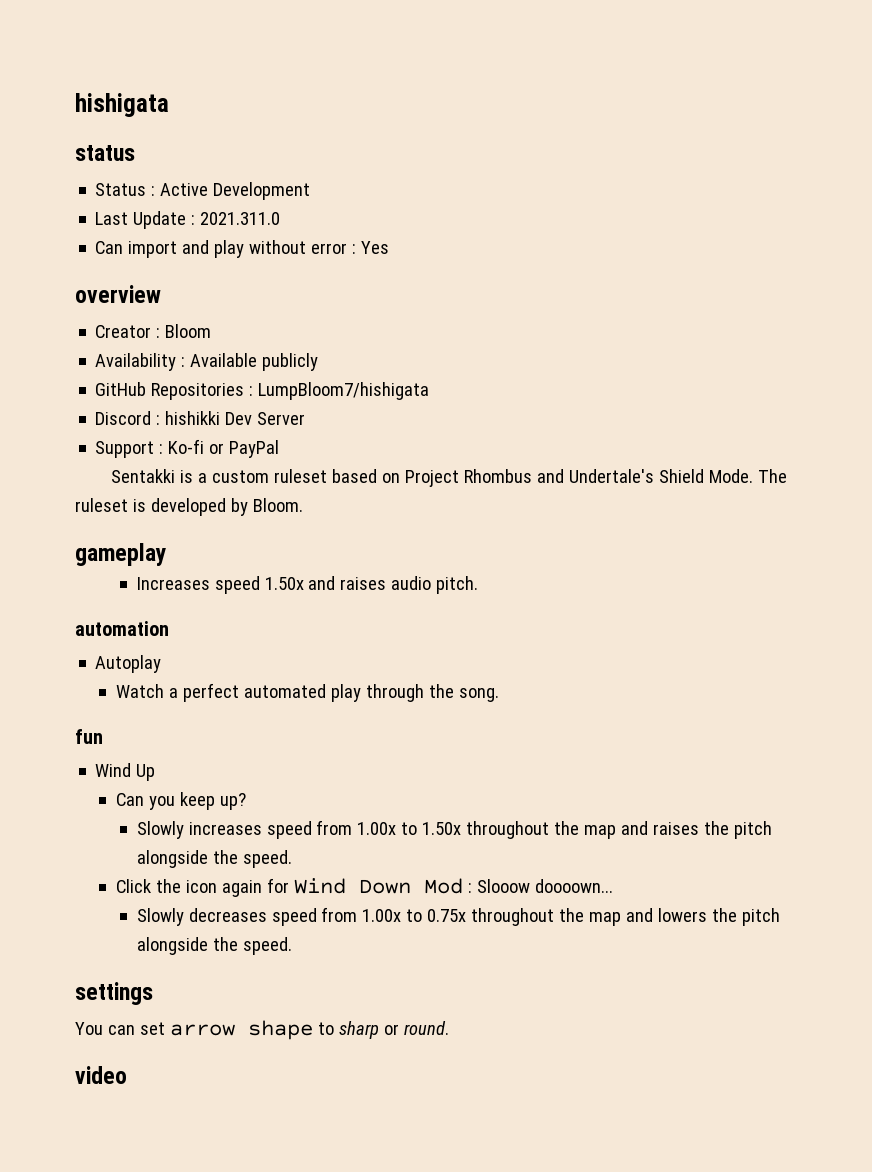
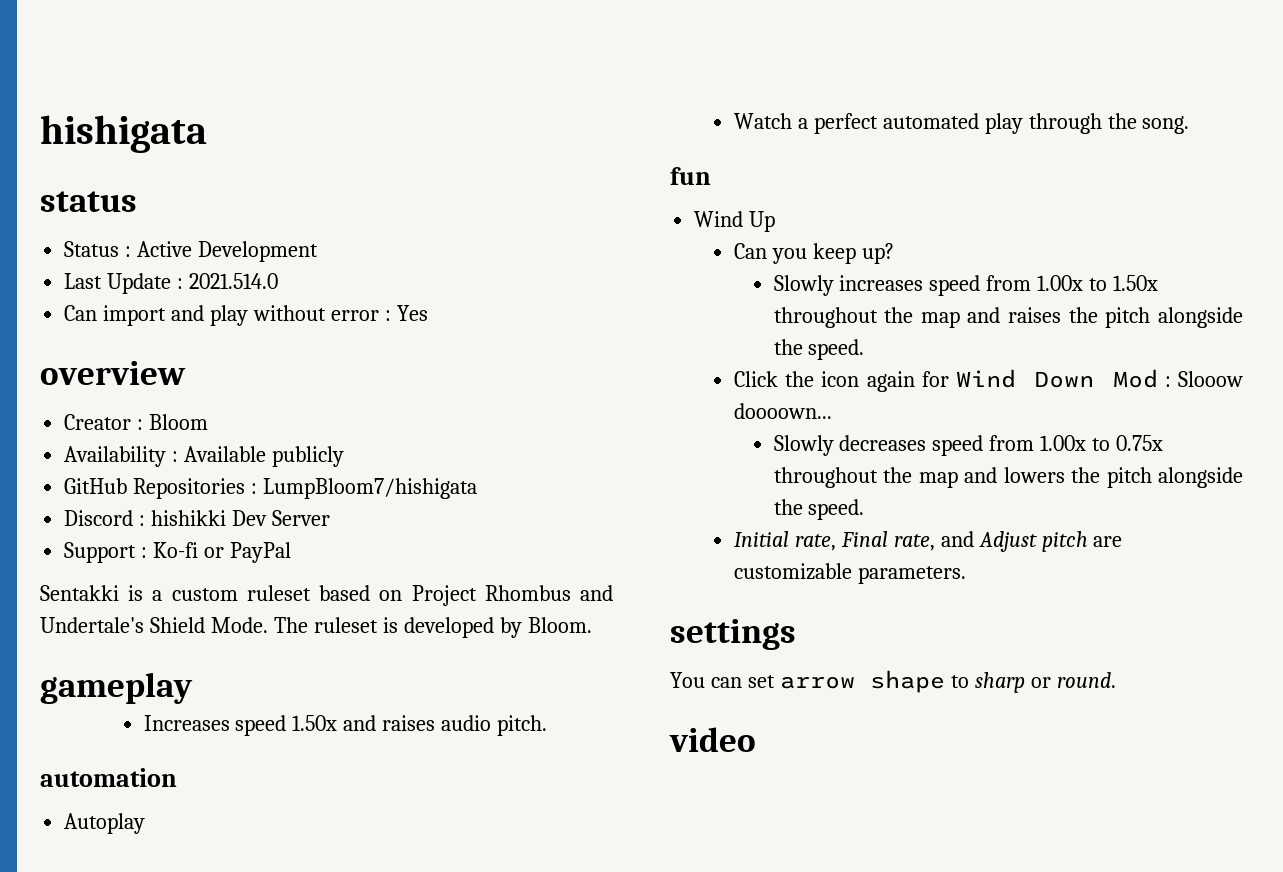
- Last Update : 2021.311.0
+ Last Update : 2021.514.0
+ Initial rate, Final rate, and Adjust pitch are customizable parameters.

